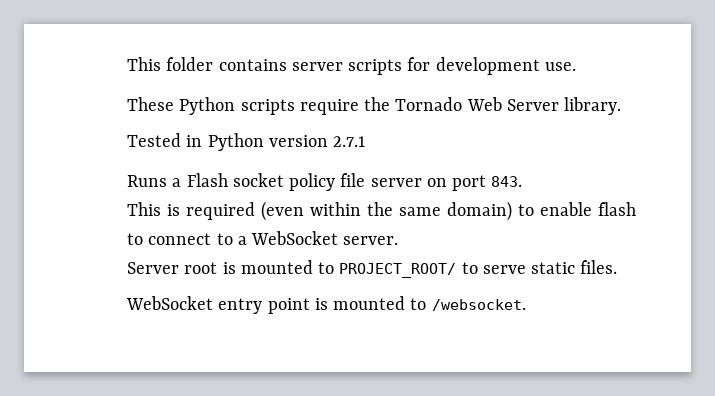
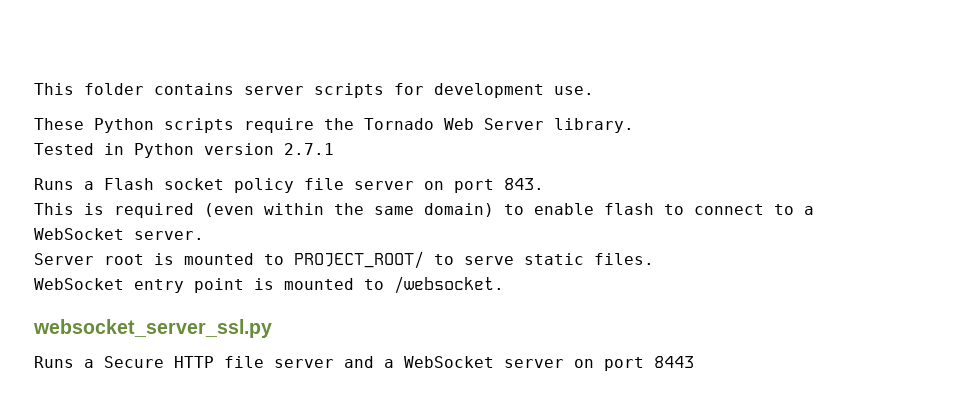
+ websocket_server_ssl.py
+ Runs a Secure HTTP file server and a WebSocket server on port 8443

